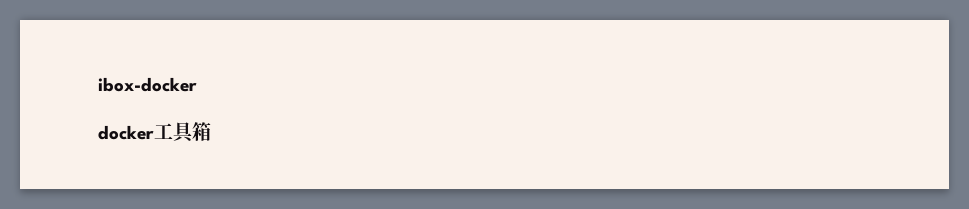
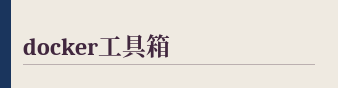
- ibox-docker

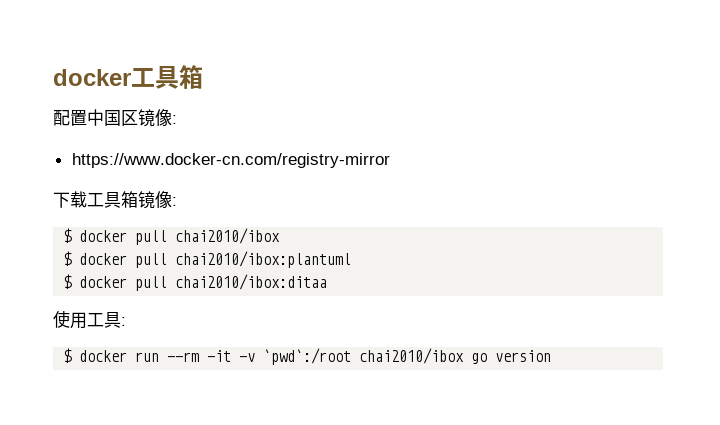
+ 配置中国区镜像:
+ https://www.docker-cn.com/registry-mirror
+ 下载工具箱镜像:
+ $ docker pull chai2010/ibox
+ $ docker pull chai2010/ibox:plantuml
+ $ docker pull chai2010/ibox:ditaa
+ 使用工具:
+ $ docker run --rm -it -v `pwd`:/root chai2010/ibox go version

